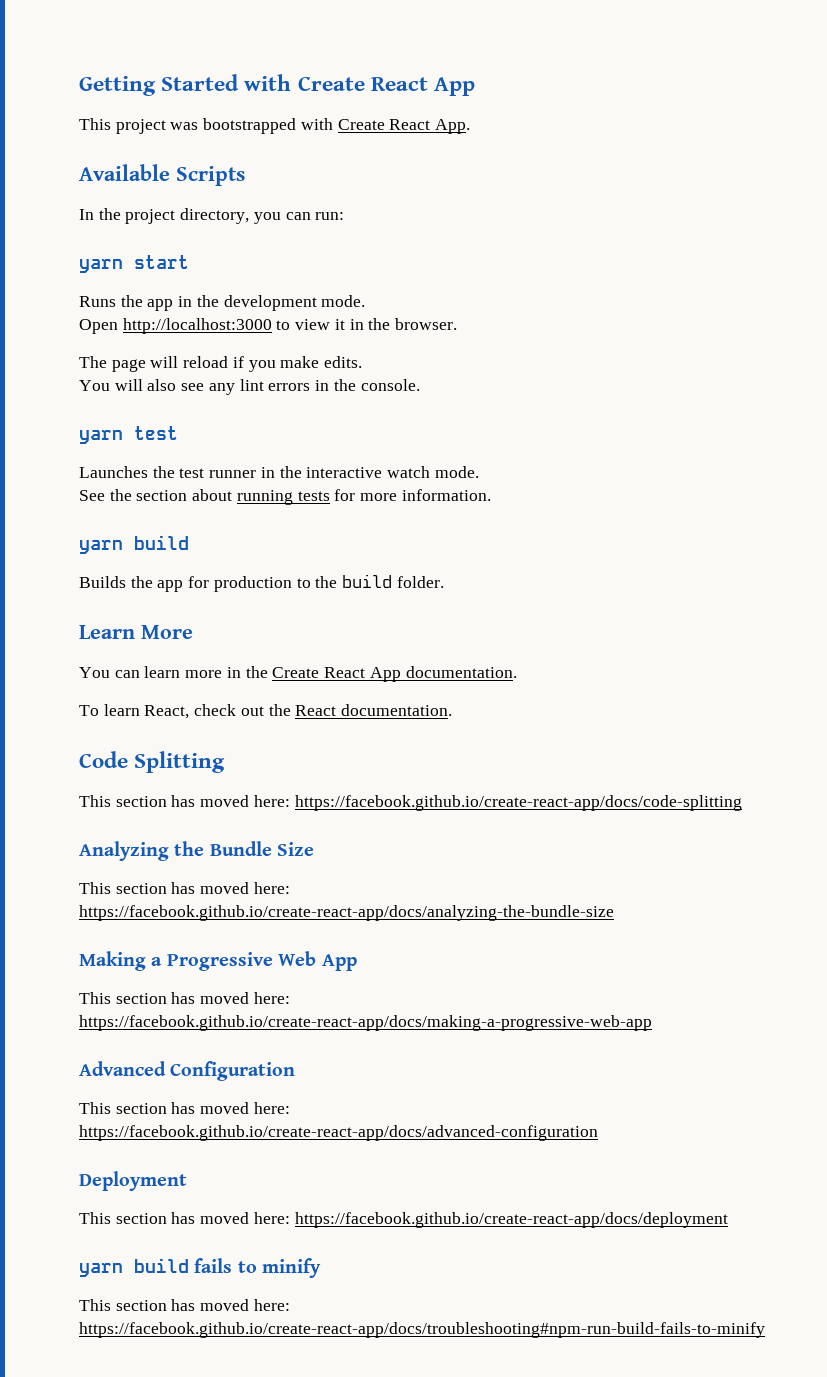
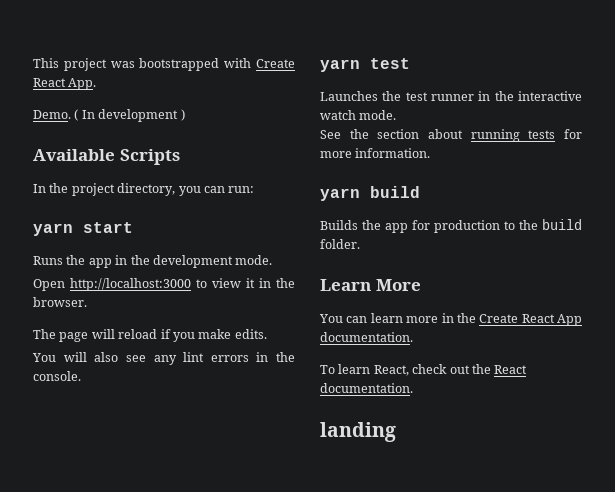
- Getting Started with Create React App
+ Demo. ( In development )
- Code Splitting
- This section has moved here: https://facebook.github.io/create-react-app/docs/code-splitting
- Analyzing the Bundle Size
- This section has moved here: https://facebook.github.io/create-react-app/docs/analyzing-the-bundle-size
- Making a Progressive Web App
- This section has moved here: https://facebook.github.io/create-react-app/docs/making-a-progressive-web-app
- Advanced Configuration
- This section has moved here: https://facebook.github.io/create-react-app/docs/advanced-configuration
- Deployment
- This section has moved here: https://facebook.github.io/create-react-app/docs/deployment
- yarn build fails to minify
- This section has moved here: https://facebook.github.io/create-react-app/docs/troubleshooting#npm-run-build-fails-to-minify
+ landing

